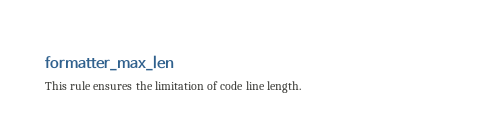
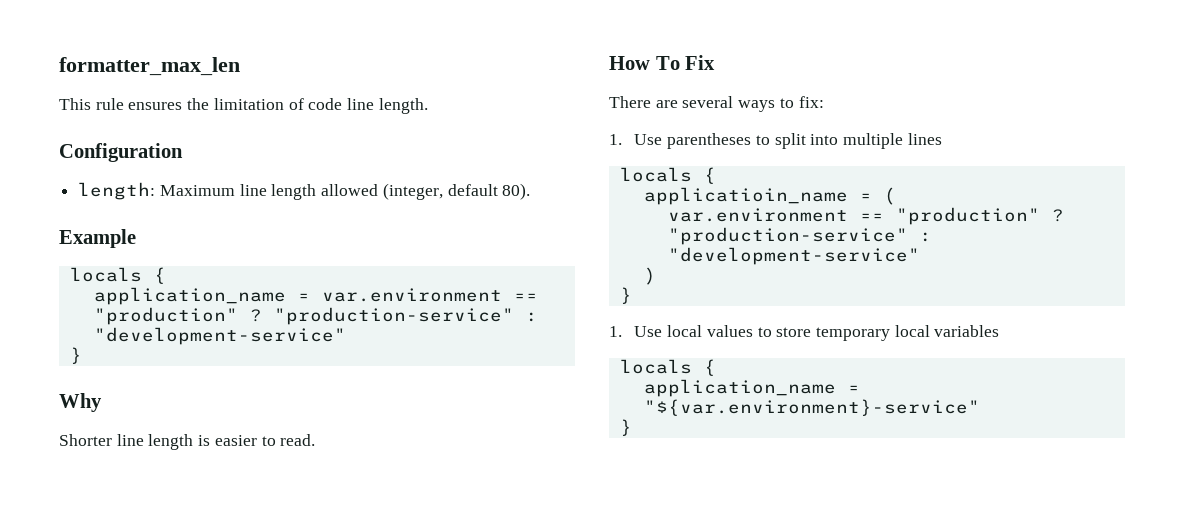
+ Configuration
+ length: Maximum line length allowed (integer, default 80).
+ Example
+ locals {
+ application_name = var.environment == "production" ? "production-service" : "development-service"
+ }
+ Why
+ Shorter line length is easier to read.
+ How To Fix
+ There are several ways to fix:
+ 1. Use parentheses to split into multiple lines
+ locals {
+ applicatioin_name = (
+ var.environment == "production" ? "production-service" : "development-service"
+ )
+ }
+ 1. Use local values to store temporary local variables
+ locals {
+ application_name = "${var.environment}-service"
+ }

